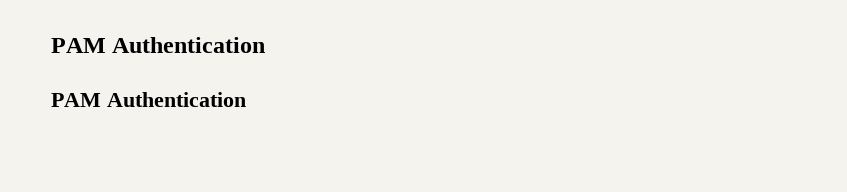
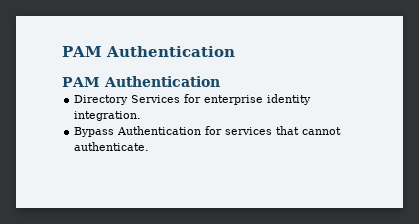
+ Directory Services for enterprise identity integration.
+ Bypass Authentication for services that cannot authenticate.

